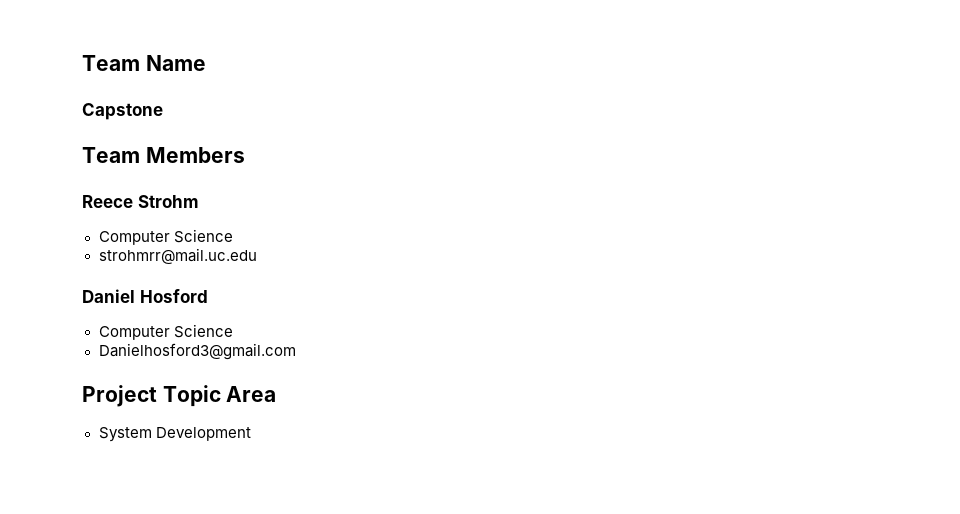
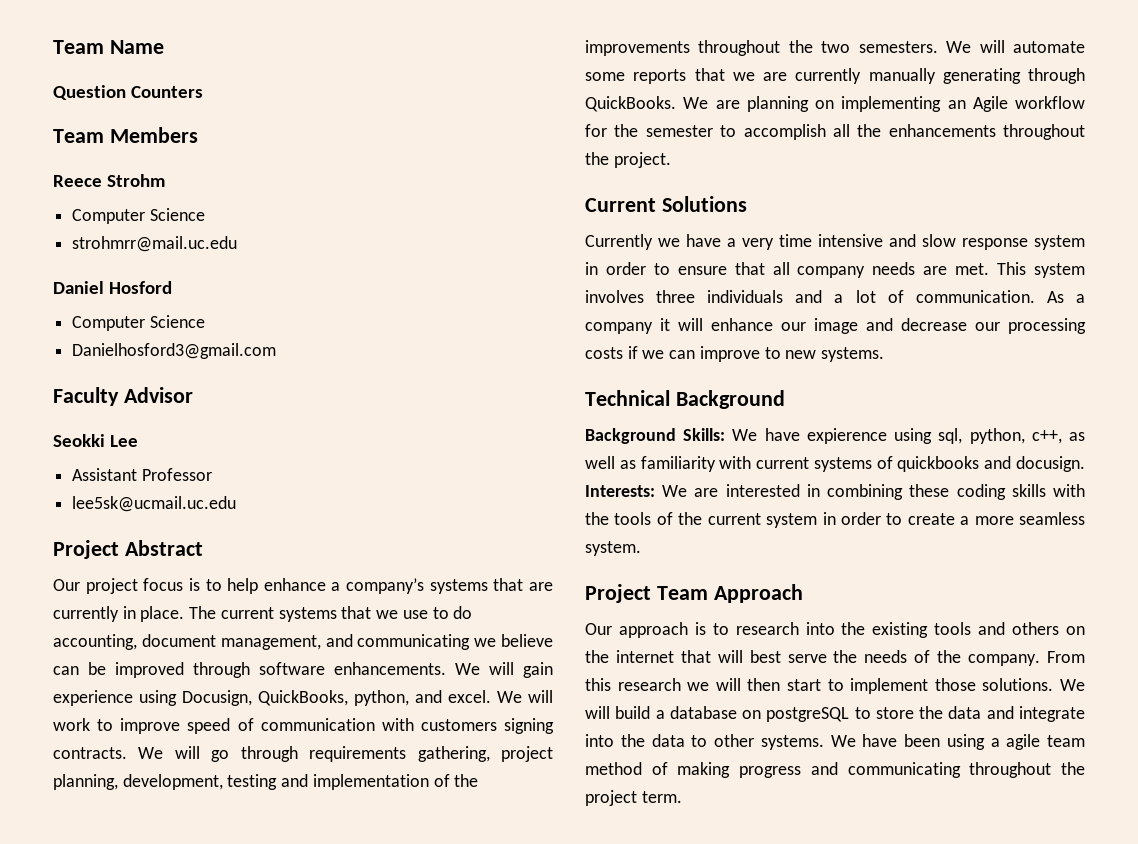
- Capstone
+ Question Counters
- Project Topic Area
- System Development
+ Faculty Advisor
+ Seokki Lee
+ Assistant Professor
+ lee5sk@ucmail.uc.edu
+ Project Abstract
+ Our project focus is to help enhance a company’s systems that are currently in place. The current systems that we use to do accounting, document management, and communicating we believe can be improved through software enhancements. We will gain experience using Docusign, QuickBooks, python, and excel. We will work to improve speed of communication with customers signing contracts. We will go through requirements gathering, project planning, development, testing and implementation of the improvements throughout the two semesters. We will automate some reports that we are currently manually generating through QuickBooks. We are planning on implementing an Agile workflow for the semester to accomplish all the enhancements throughout the project.
+ Current Solutions
+ Currently we have a very time intensive and slow response system in order to ensure that all company needs are met. This system involves three individuals and a lot of communication. As a company it will enhance our image and decrease our processing costs if we can improve to new systems.
+ Technical Background
+ Background Skills: We have expierence using sql, python, c++, as well as familiarity with current systems of quickbooks and docusign. Interests: We are interested in combining these coding skills with the tools of the current system in order to create a more seamless system.
+ Project Team Approach
+ Our approach is to research into the existing tools and others on the internet that will best serve the needs of the company. From this research we will then start to implement those solutions. We will build a database on postgreSQL to store the data and integrate into the data to other systems. We have been using a agile team method of making progress and communicating throughout the project term.

